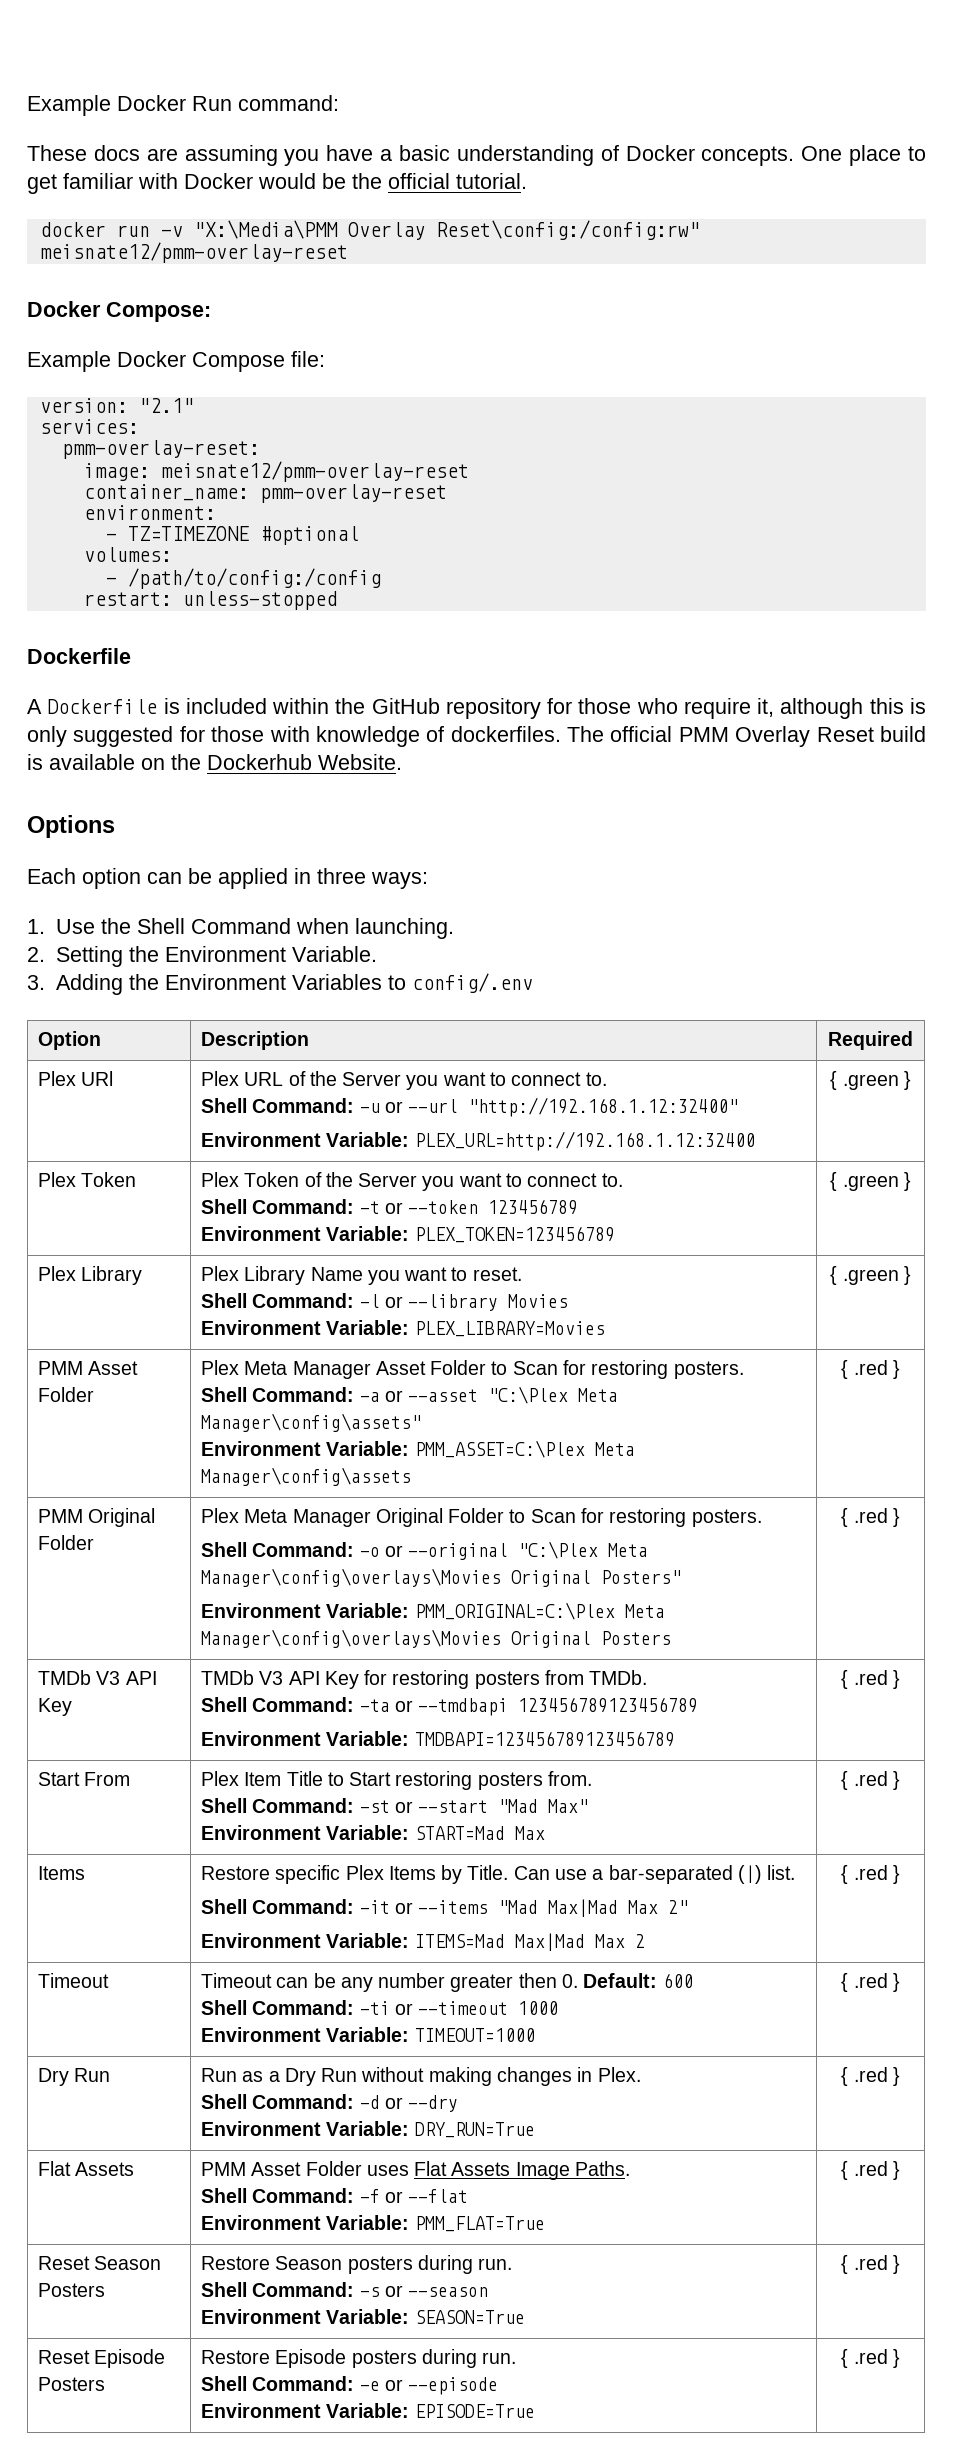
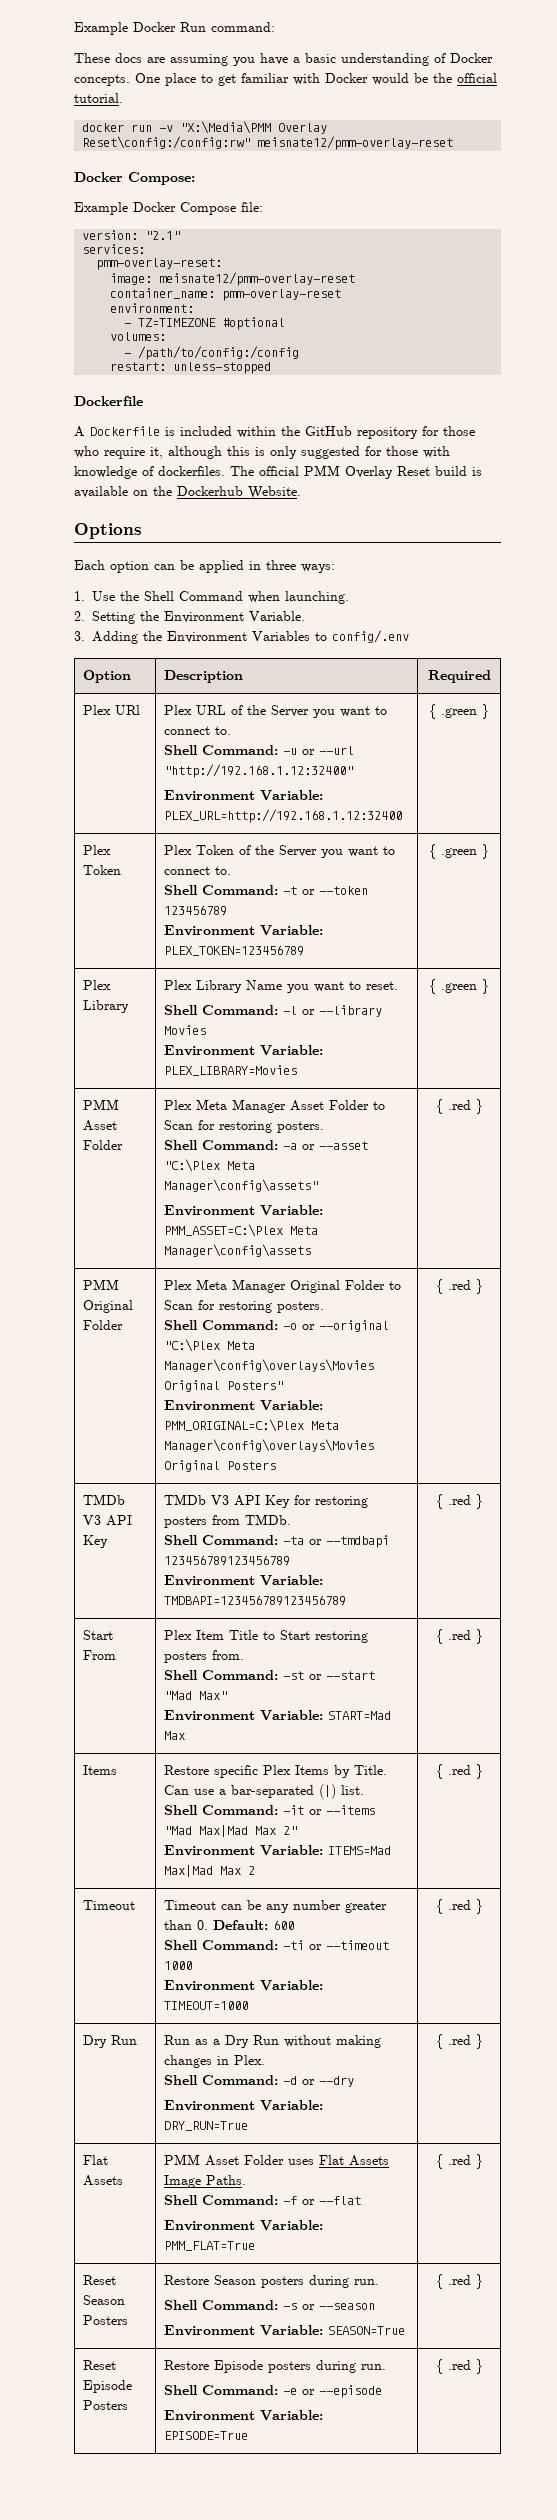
- Timeout | Timeout can be any number greater then 0. Default: 600
+ Timeout | Timeout can be any number greater than 0. Default: 600

